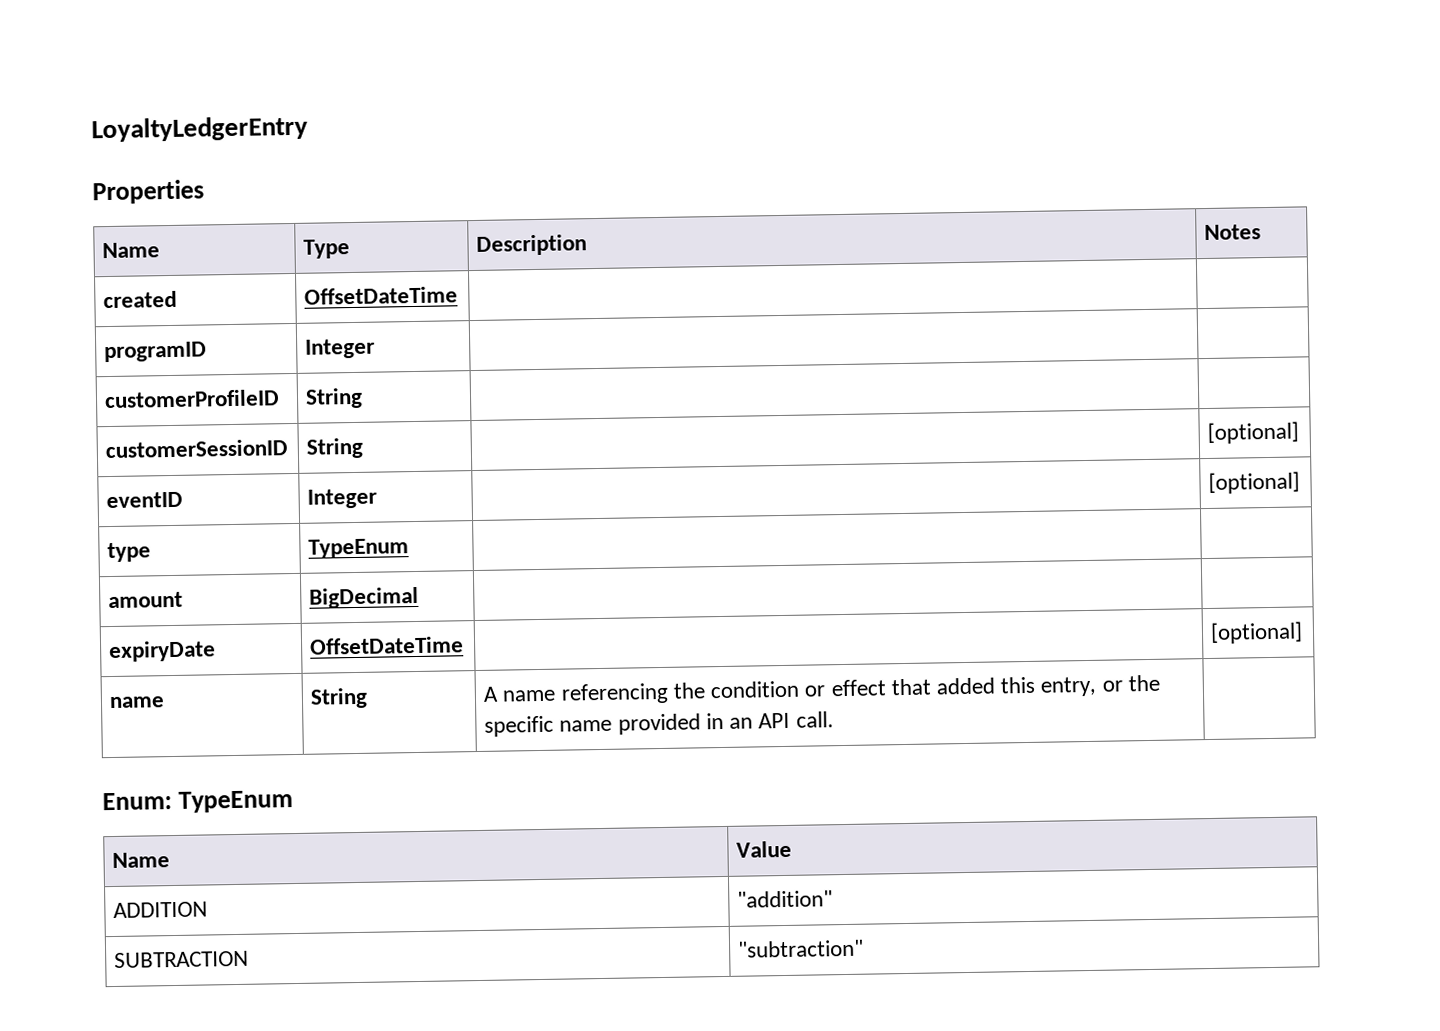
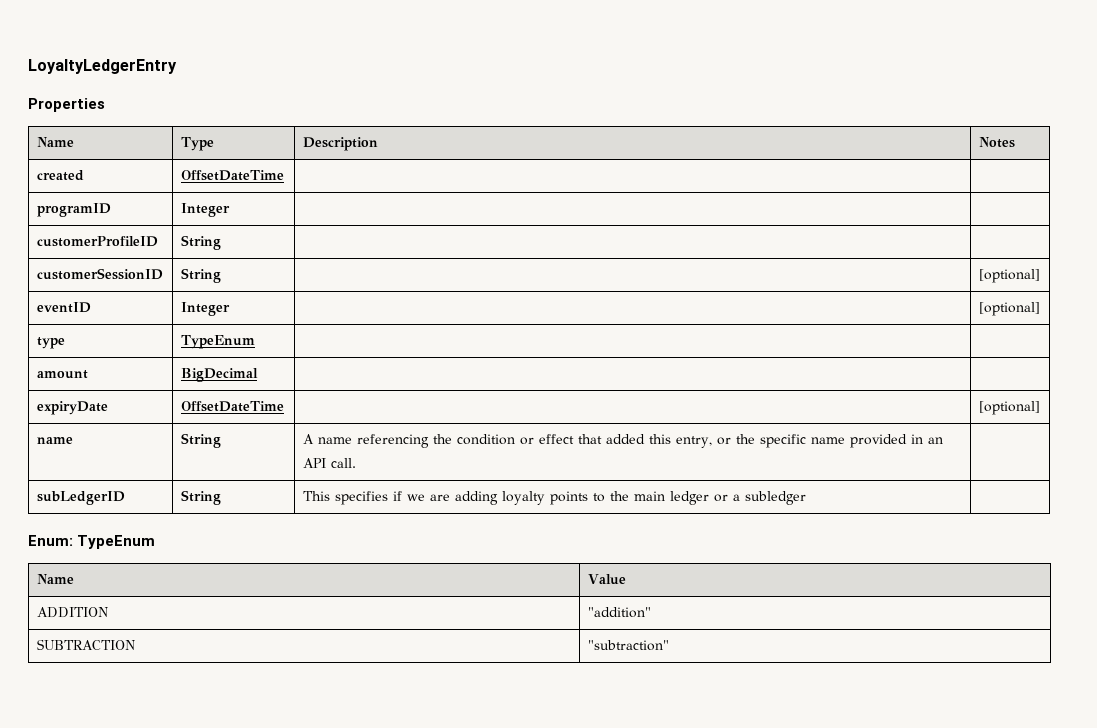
+ subLedgerID | String | This specifies if we are adding loyalty points to the main ledger or a subledger |

